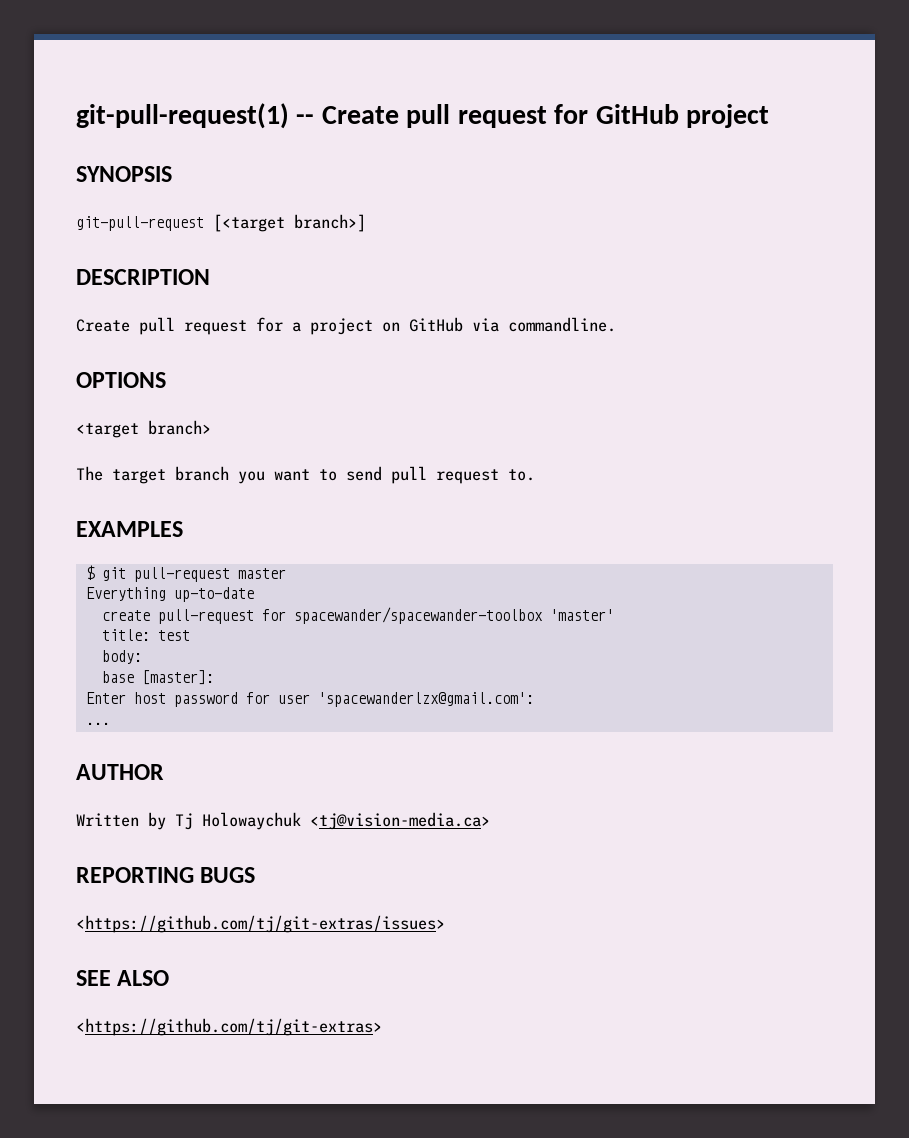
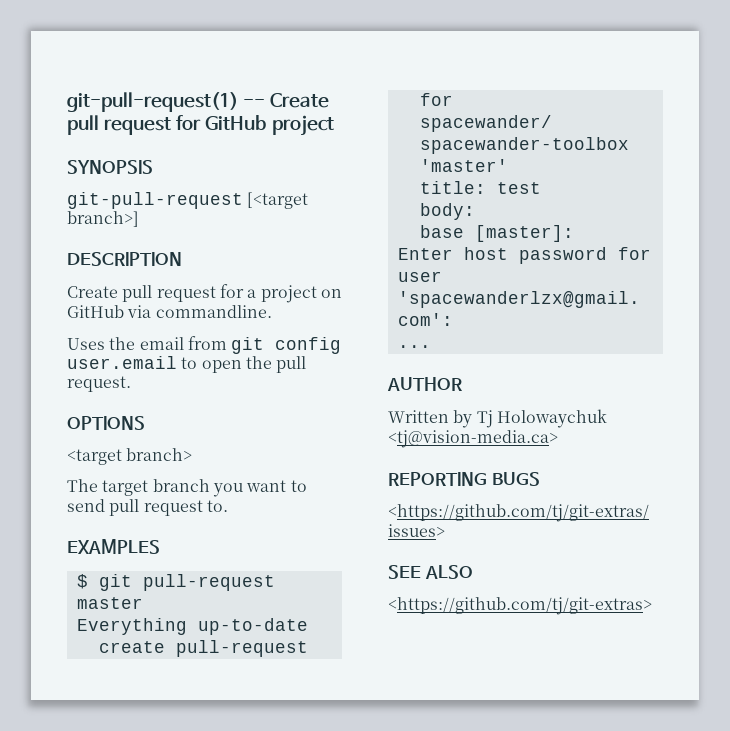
+ Uses the email from git config user.email to open the pull request.

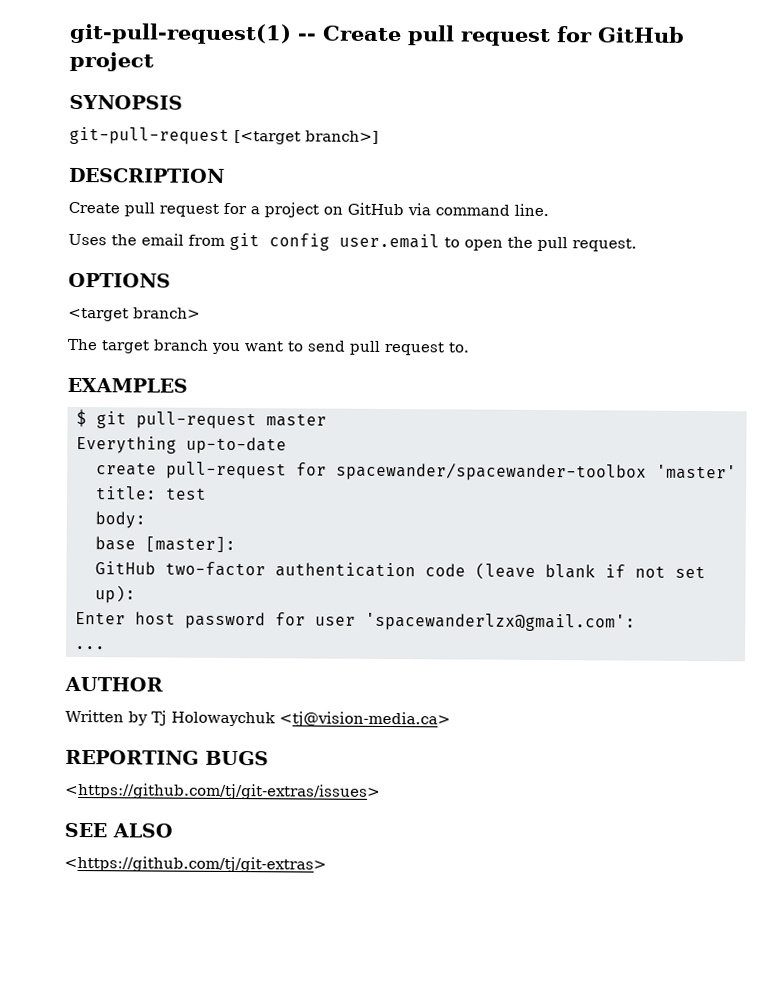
- Create pull request for a project on GitHub via commandline.
+ Create pull request for a project on GitHub via command line.
+ GitHub two-factor authentication code (leave blank if not set up):

